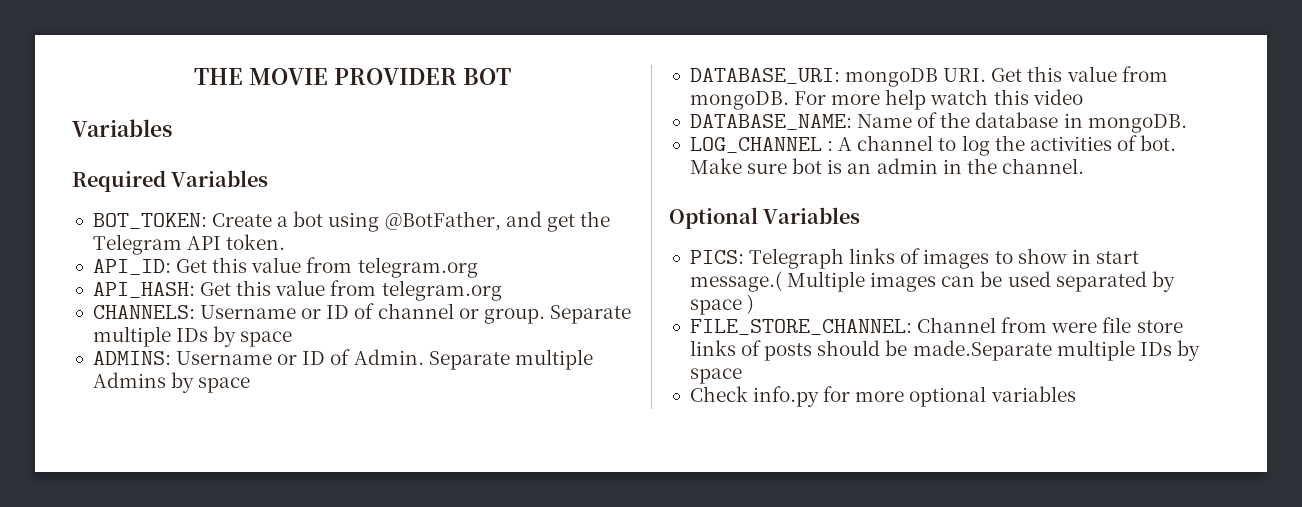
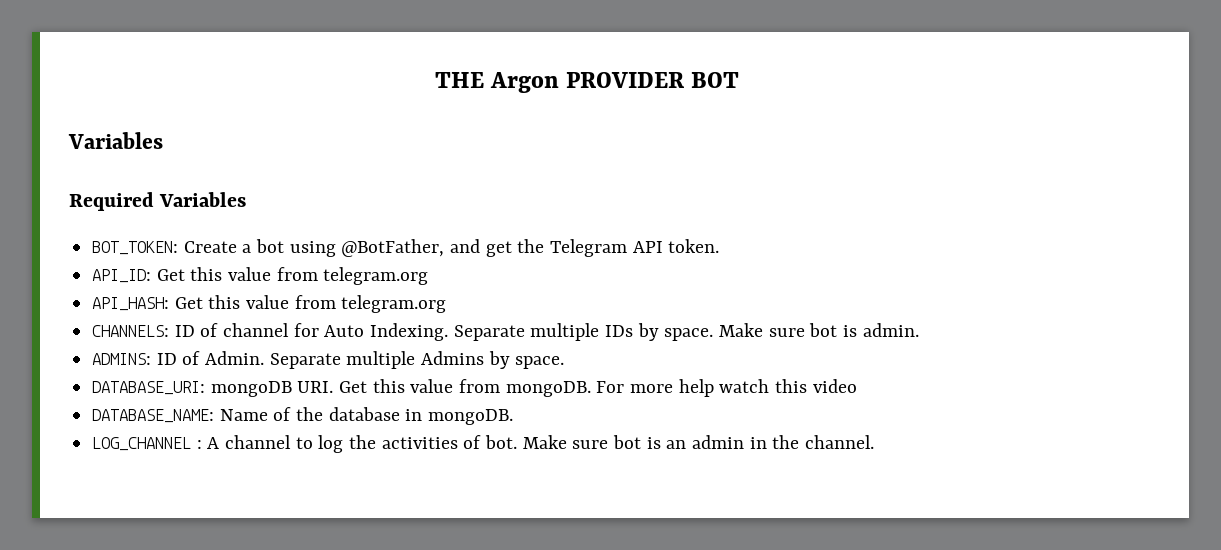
- THE MOVIE PROVIDER BOT
+ THE Argon PROVIDER BOT
- CHANNELS: Username or ID of channel or group.
+ CHANNELS: ID of channel for Auto Indexing.
- Separate multiple IDs by space
+ Separate multiple IDs by space. Make sure bot is admin.
- ADMINS: Username or ID of Admin.
+ ADMINS: ID of Admin.
- Separate multiple Admins by space
+ Separate multiple Admins by space.
- Optional Variables
- PICS: Telegraph links of images to show in start message.( Multiple images can be used separated by space )
- FILE_STORE_CHANNEL: Channel from were file store links of posts should be made.Separate multiple IDs by space
- Check info.py for more optional variables

